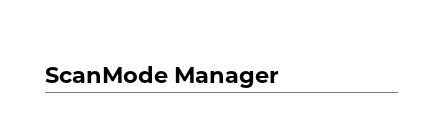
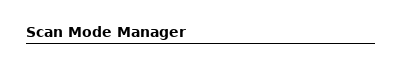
- ScanMode Manager
+ Scan Mode Manager

